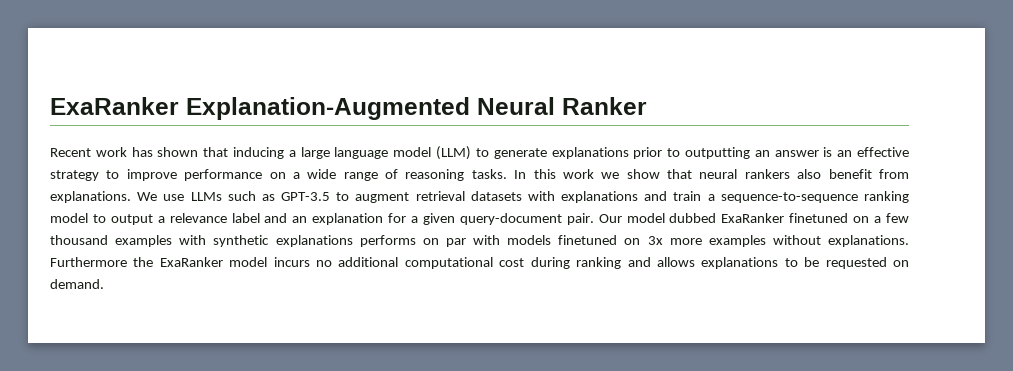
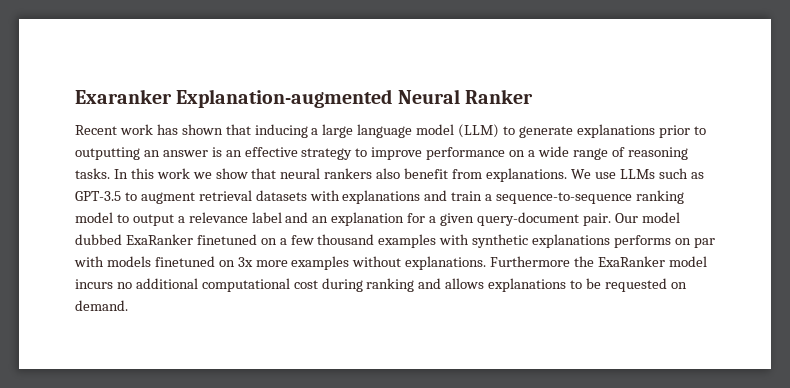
- ExaRanker Explanation-Augmented Neural Ranker
+ Exaranker Explanation-augmented Neural Ranker

